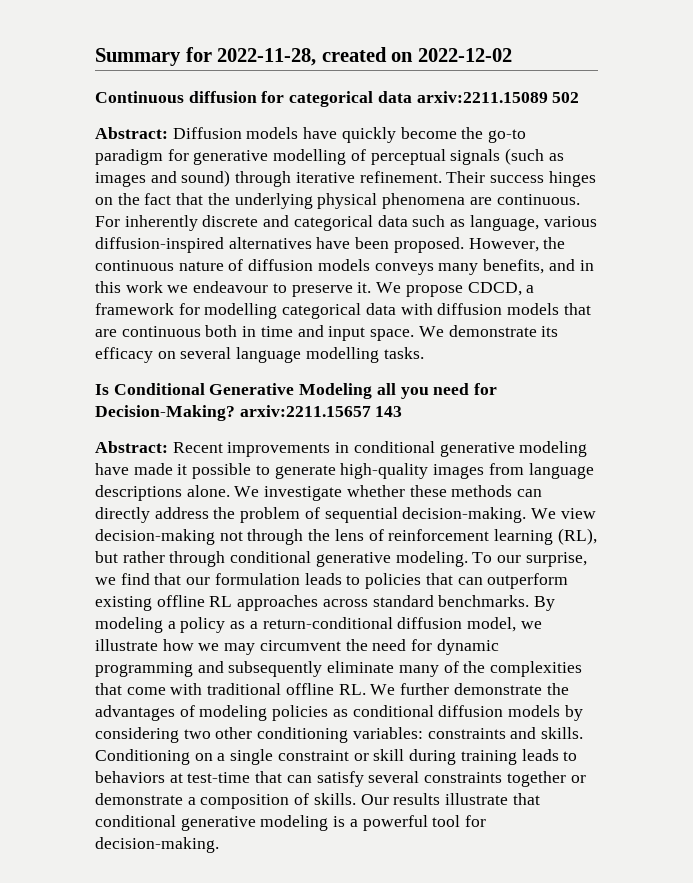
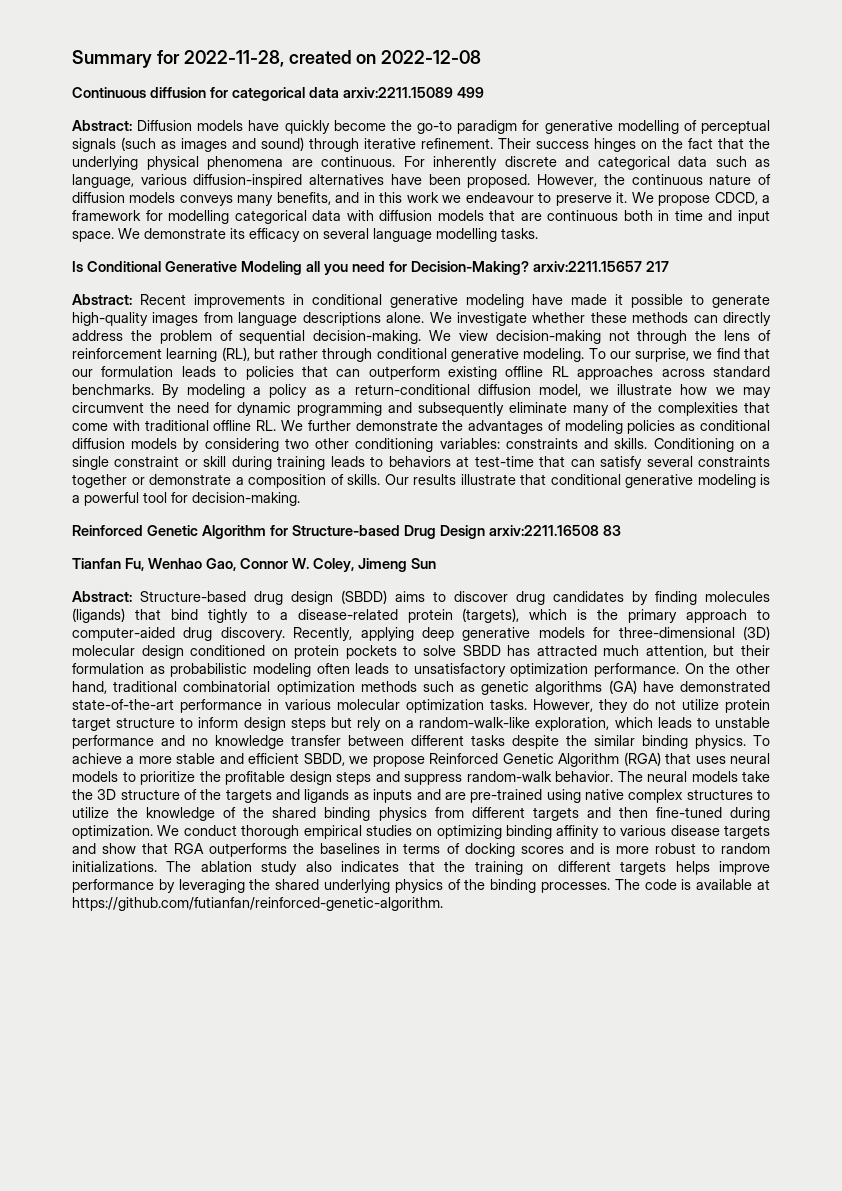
- Summary for 2022-11-28, created on 2022-12-02
+ Summary for 2022-11-28, created on 2022-12-08
- Continuous diffusion for categorical data arxiv:2211.15089 502
+ Continuous diffusion for categorical data arxiv:2211.15089 499
- Is Conditional Generative Modeling all you need for Decision-Making? arxiv:2211.15657 143
+ Is Conditional Generative Modeling all you need for Decision-Making? arxiv:2211.15657 217
+ Reinforced Genetic Algorithm for Structure-based Drug Design arxiv:2211.16508 83
+ Tianfan Fu, Wenhao Gao, Connor W. Coley, Jimeng Sun
+ Abstract: Structure-based drug design (SBDD) aims to discover drug candidates by finding molecules (ligands) that bind tightly to a disease-related protein (targets), which is the primary approach to computer-aided drug discovery. Recently, applying deep generative models for three-dimensional (3D) molecular design conditioned on protein pockets to solve SBDD has attracted much attention, but their formulation as probabilistic modeling often leads to unsatisfactory optimization performance. On the other hand, traditional combinatorial optimization methods such as genetic algorithms (GA) have demonstrated state-of-the-art performance in various molecular optimization tasks. However, they do not utilize protein target structure to inform design steps but rely on a random-walk-like exploration, which leads to unstable performance and no knowledge transfer between different tasks despite the similar binding physics. To achieve a more stable and efficient SBDD, we propose Reinforced Genetic Algorithm (RGA) that uses neural models to prioritize the profitable design steps and suppress random-walk behavior. The neural models take the 3D structure of the targets and ligands as inputs and are pre-trained using native complex structures to utilize the knowledge of the shared binding physics from different targets and then fine-tuned during optimization. We conduct thorough empirical studies on optimizing binding affinity to various disease targets and show that RGA outperforms the baselines in terms of docking scores and is more robust to random initializations. The ablation study also indicates that the training on different targets helps improve performance by leveraging the shared underlying physics of the binding processes. The code is available at https://github.com/futianfan/reinforced-genetic-algorithm.

